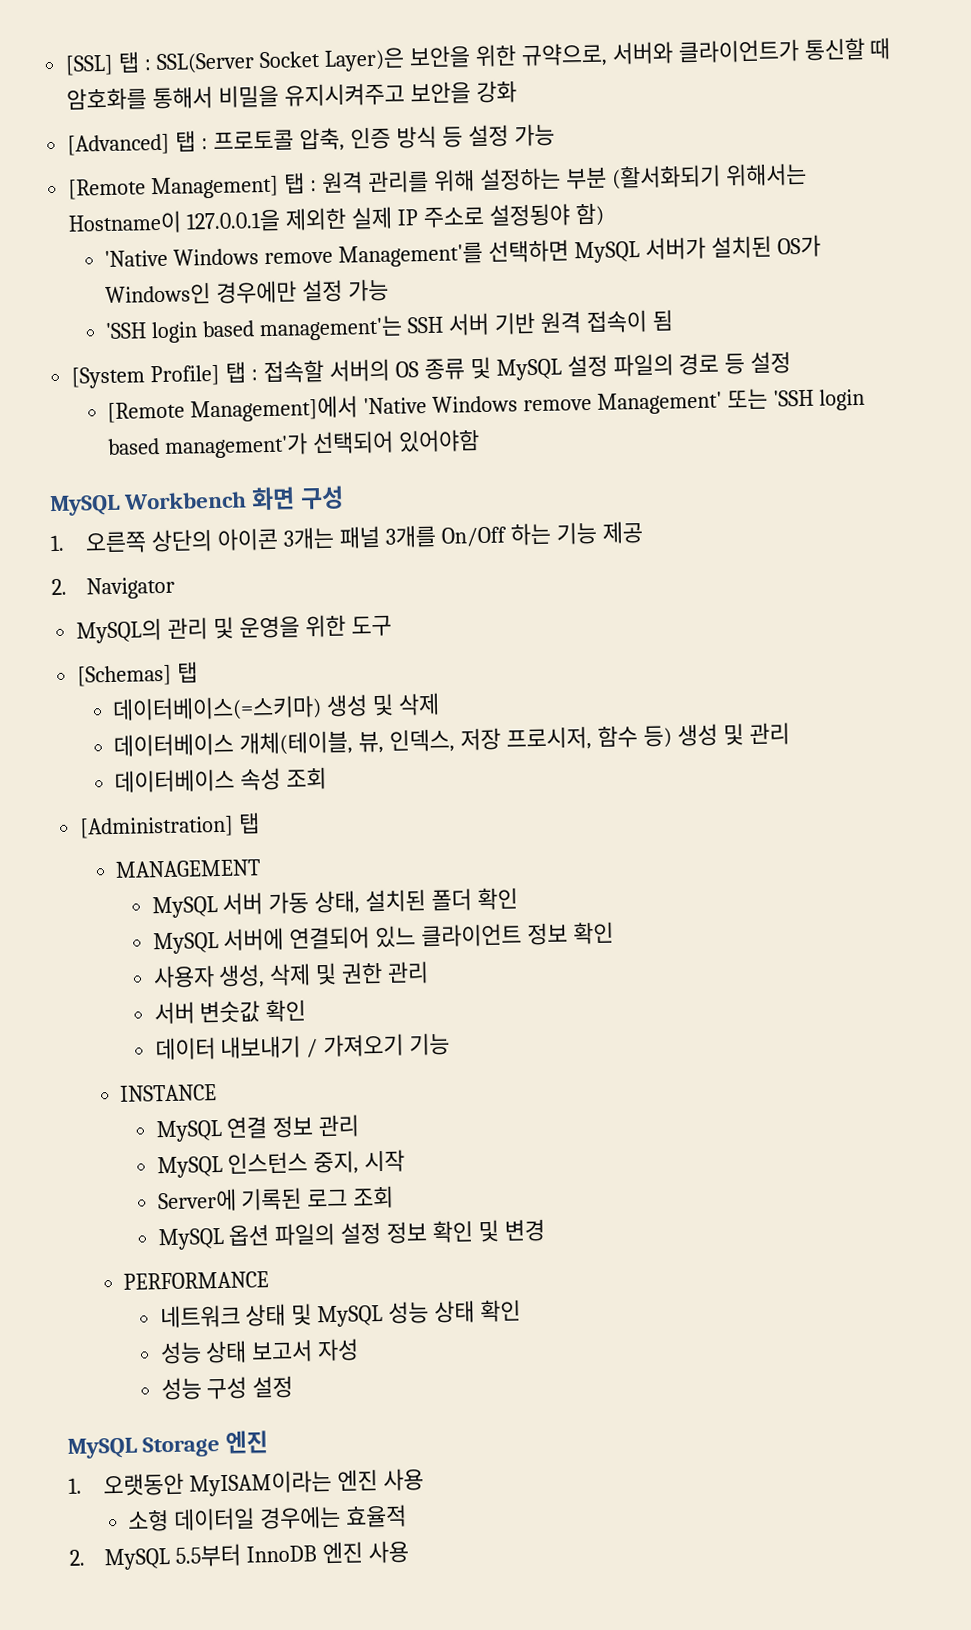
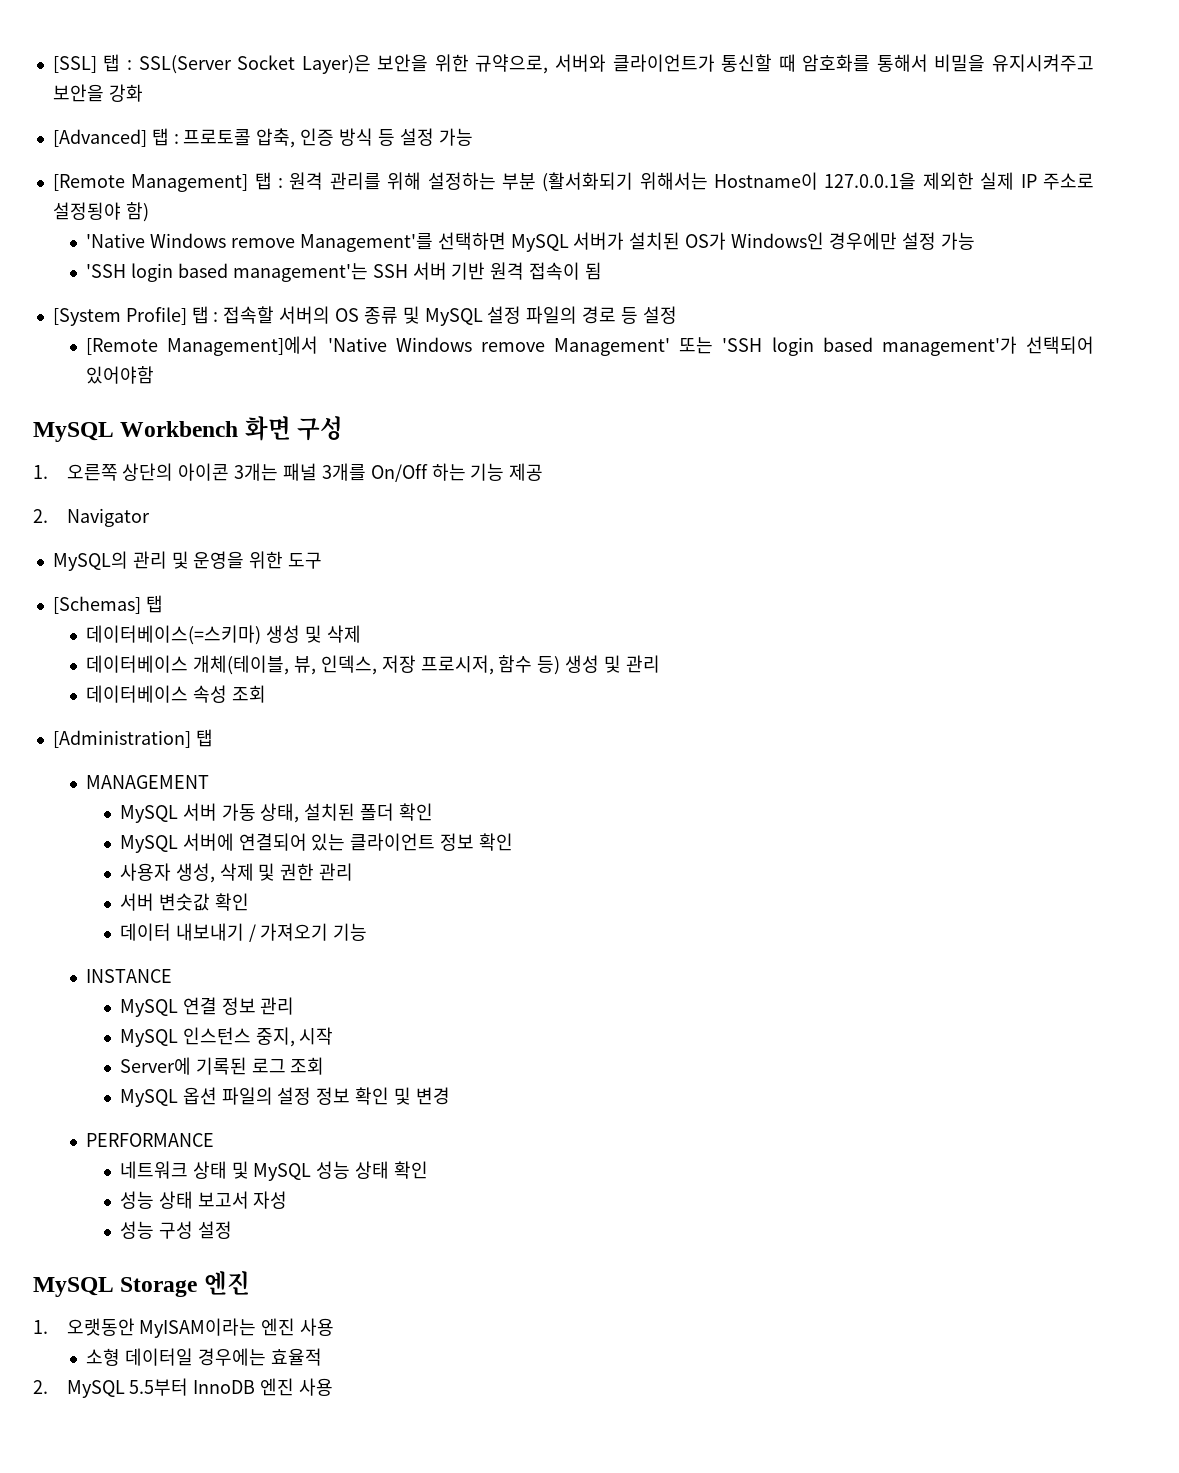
- MySQL 서버에 연결되어 있느 클라이언트 정보 확인
+ MySQL 서버에 연결되어 있는 클라이언트 정보 확인

